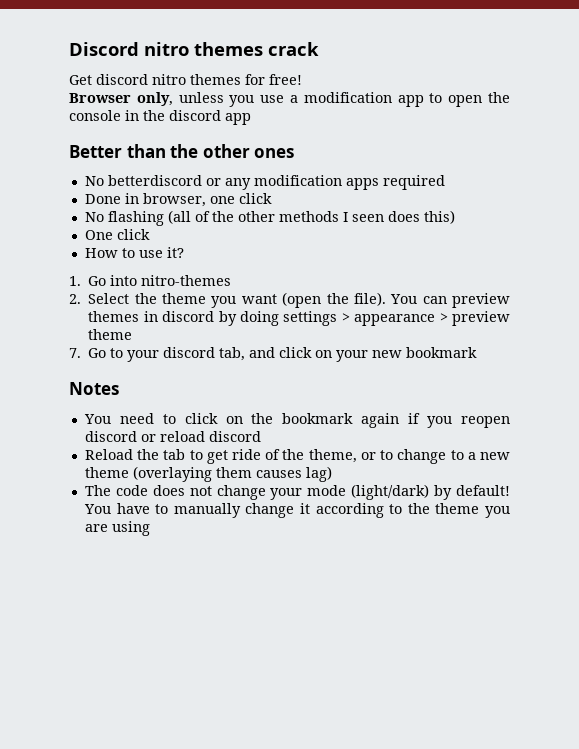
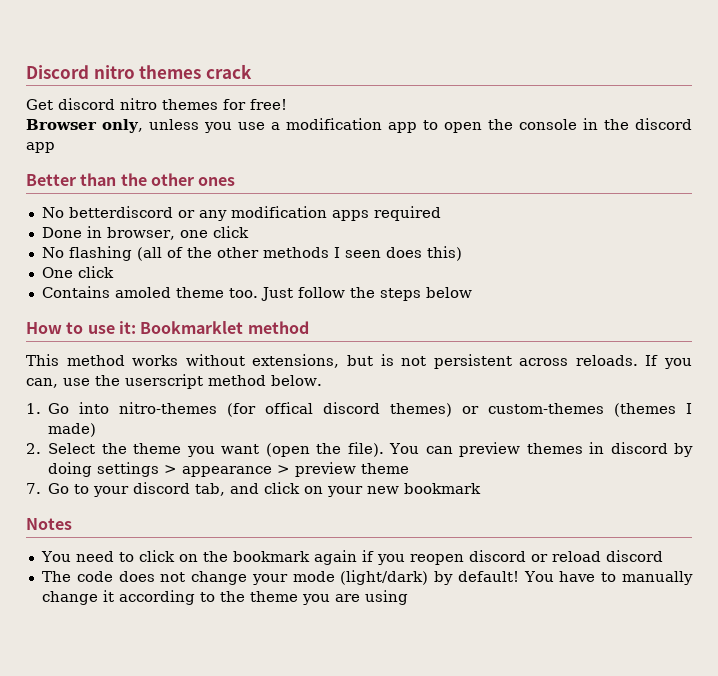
- How to use it?
- 1. Go into nitro-themes
+ Contains amoled theme too. Just follow the steps below
+ How to use it: Bookmarklet method
+ This method works without extensions, but is not persistent across reloads. If you can, use the userscript method below.
+ 1. Go into nitro-themes (for offical discord themes) or custom-themes (themes I made)
- Reload the tab to get ride of the theme, or to change to a new theme (overlaying them causes lag)

